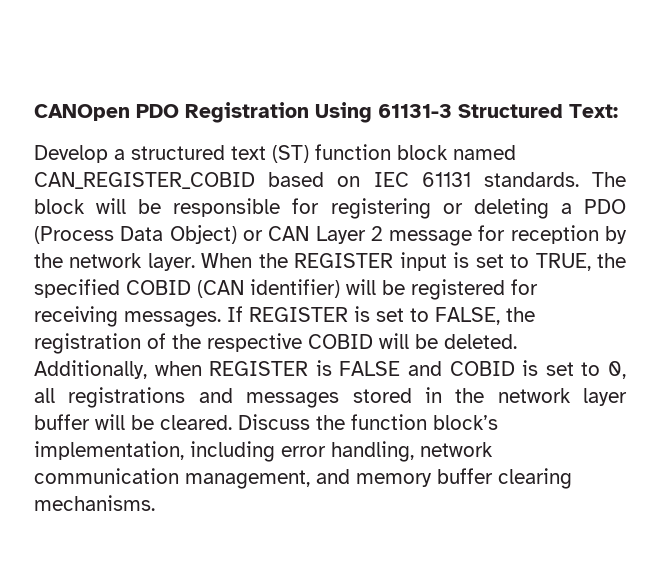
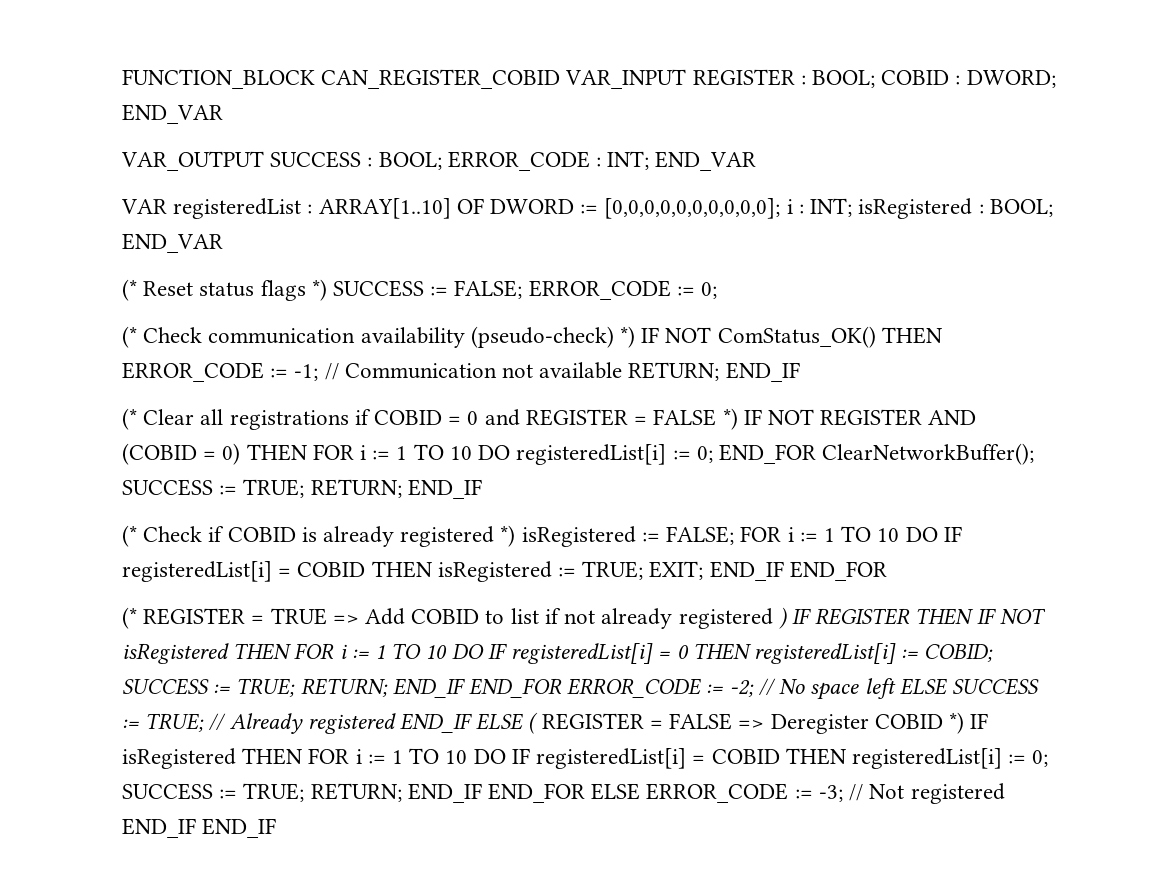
- CANOpen PDO Registration Using 61131-3 Structured Text:
- Develop a structured text (ST) function block named CAN_REGISTER_COBID based on IEC 61131 standards. The block will be responsible for registering or deleting a PDO (Process Data Object) or CAN Layer 2 message for reception by the network layer. When the REGISTER input is set to TRUE, the specified COBID (CAN identifier) will be registered for receiving messages. If REGISTER is set to FALSE, the registration of the respective COBID will be deleted. Additionally, when REGISTER is FALSE and COBID is set to 0, all registrations and messages stored in the network layer buffer will be cleared. Discuss the function block’s implementation, including error handling, network communication management, and memory buffer clearing mechanisms.
+ FUNCTION_BLOCK CAN_REGISTER_COBID VAR_INPUT REGISTER : BOOL; COBID : DWORD; END_VAR
+ VAR_OUTPUT SUCCESS : BOOL; ERROR_CODE : INT; END_VAR
+ VAR registeredList : ARRAY[1..10] OF DWORD := [0,0,0,0,0,0,0,0,0,0]; i : INT; isRegistered : BOOL; END_VAR
+ (* Reset status flags *) SUCCESS := FALSE; ERROR_CODE := 0;
+ (* Check communication availability (pseudo-check) *) IF NOT ComStatus_OK() THEN ERROR_CODE := -1; // Communication not available RETURN; END_IF
+ (* Clear all registrations if COBID = 0 and REGISTER = FALSE *) IF NOT REGISTER AND (COBID = 0) THEN FOR i := 1 TO 10 DO registeredList[i] := 0; END_FOR ClearNetworkBuffer(); SUCCESS := TRUE; RETURN; END_IF
+ (* Check if COBID is already registered *) isRegistered := FALSE; FOR i := 1 TO 10 DO IF registeredList[i] = COBID THEN isRegistered := TRUE; EXIT; END_IF END_FOR
+ (* REGISTER = TRUE => Add COBID to list if not already registered ) IF REGISTER THEN IF NOT isRegistered THEN FOR i := 1 TO 10 DO IF registeredList[i] = 0 THEN registeredList[i] := COBID; SUCCESS := TRUE; RETURN; END_IF END_FOR ERROR_CODE := -2; // No space left ELSE SUCCESS := TRUE; // Already registered END_IF ELSE ( REGISTER = FALSE => Deregister COBID *) IF isRegistered THEN FOR i := 1 TO 10 DO IF registeredList[i] = COBID THEN registeredList[i] := 0; SUCCESS := TRUE; RETURN; END_IF END_FOR ELSE ERROR_CODE := -3; // Not registered END_IF END_IF

